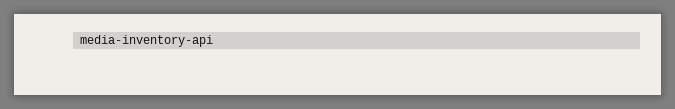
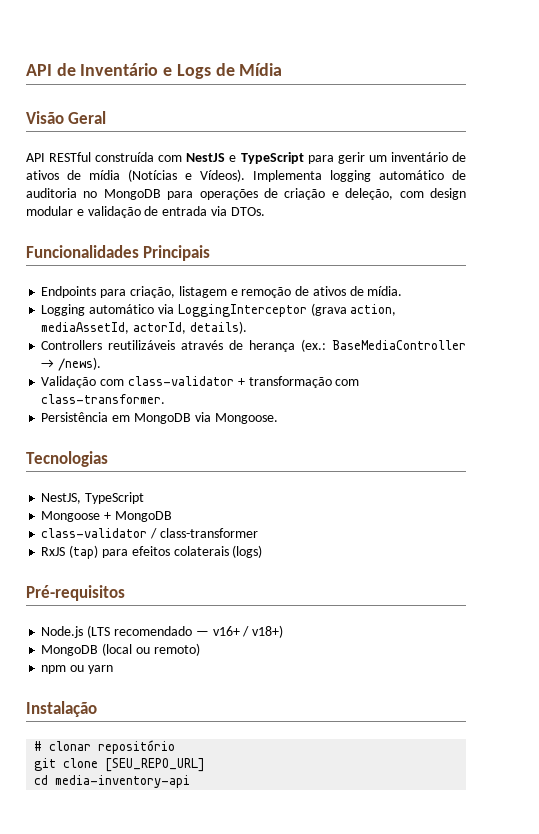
- media-inventory-api
+ API de Inventário e Logs de Mídia
+ Visão Geral
+ API RESTful construída com NestJS e TypeScript para gerir um inventário de ativos de mídia (Notícias e Vídeos). Implementa logging automático de auditoria no MongoDB para operações de criação e deleção, com design modular e validação de entrada via DTOs.
+ Funcionalidades Principais
+ Endpoints para criação, listagem e remoção de ativos de mídia.
+ Logging automático via LoggingInterceptor (grava action, mediaAssetId, actorId, details).
+ Controllers reutilizáveis através de herança (ex.: BaseMediaController → /news).
+ Validação com class-validator + transformação com class-transformer.
+ Persistência em MongoDB via Mongoose.
+ Tecnologias
+ NestJS, TypeScript
+ Mongoose + MongoDB
+ class-validator / class-transformer
+ RxJS (tap) para efeitos colaterais (logs)
+ Pré-requisitos
+ Node.js (LTS recomendado — v16+ / v18+)
+ MongoDB (local ou remoto)
+ npm ou yarn
+ Instalação
+ # clonar repositório
+ git clone [SEU_REPO_URL]
+ cd media-inventory-api

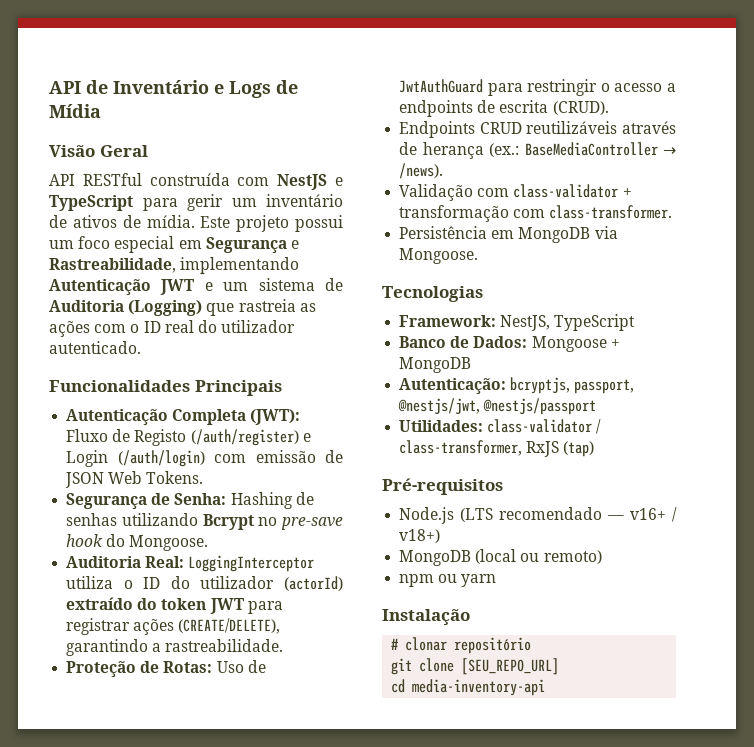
- API RESTful construída com NestJS e TypeScript para gerir um inventário de ativos de mídia (Notícias e Vídeos). Implementa logging automático de auditoria no MongoDB para operações de criação e deleção, com design modular e validação de entrada via DTOs.
+ API RESTful construída com NestJS e TypeScript para gerir um inventário de ativos de mídia. Este projeto possui um foco especial em Segurança e Rastreabilidade, implementando Autenticação JWT e um sistema de Auditoria (Logging) que rastreia as ações com o ID real do utilizador autenticado.
  Funcionalidades Principais
- Endpoints para criação, listagem e remoção de ativos de mídia.
- Logging automático via LoggingInterceptor (grava action, mediaAssetId, actorId, details).
- Controllers reutilizáveis através de herança (ex.: BaseMediaController → /news).
+ Autenticação Completa (JWT): Fluxo de Registo (/auth/register) e Login (/auth/login) com emissão de JSON Web Tokens.
+ Segurança de Senha: Hashing de senhas utilizando Bcrypt no pre-save hook do Mongoose.
+ Auditoria Real: LoggingInterceptor utiliza o ID do utilizador (actorId) extraído do token JWT para registrar ações (CREATE/DELETE), garantindo a rastreabilidade.
+ Proteção de Rotas: Uso de JwtAuthGuard para restringir o acesso a endpoints de escrita (CRUD).
+ Endpoints CRUD reutilizáveis através de herança (ex.: BaseMediaController → /news).
- NestJS, TypeScript
+ Framework: NestJS, TypeScript
- Mongoose + MongoDB
+ Banco de Dados: Mongoose + MongoDB
- class-validator / class-transformer
- RxJS (tap) para efeitos colaterais (logs)
+ Autenticação: bcryptjs, passport, @nestjs/jwt, @nestjs/passport
+ Utilidades: class-validator / class-transformer, RxJS (tap)

